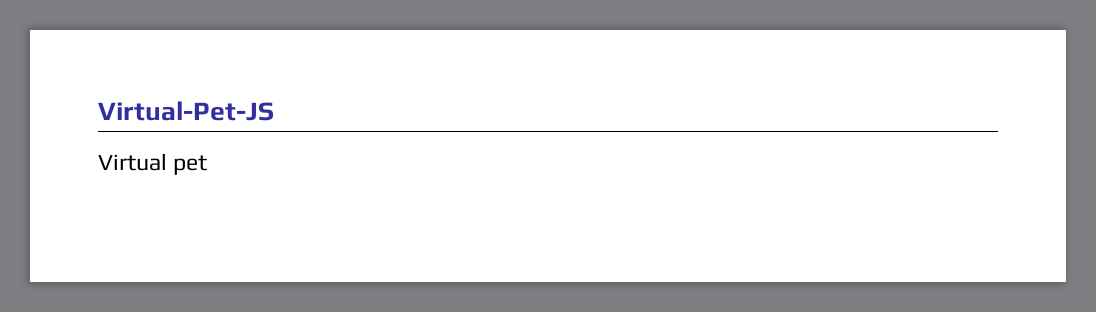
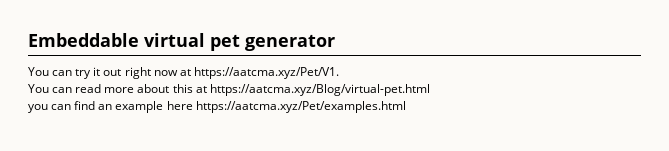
- Virtual-Pet-JS
- Virtual pet
+ Embeddable virtual pet generator
+ You can try it out right now at https://aatcma.xyz/Pet/V1.
+ You can read more about this at https://aatcma.xyz/Blog/virtual-pet.html
+ you can find an example here https://aatcma.xyz/Pet/examples.html

